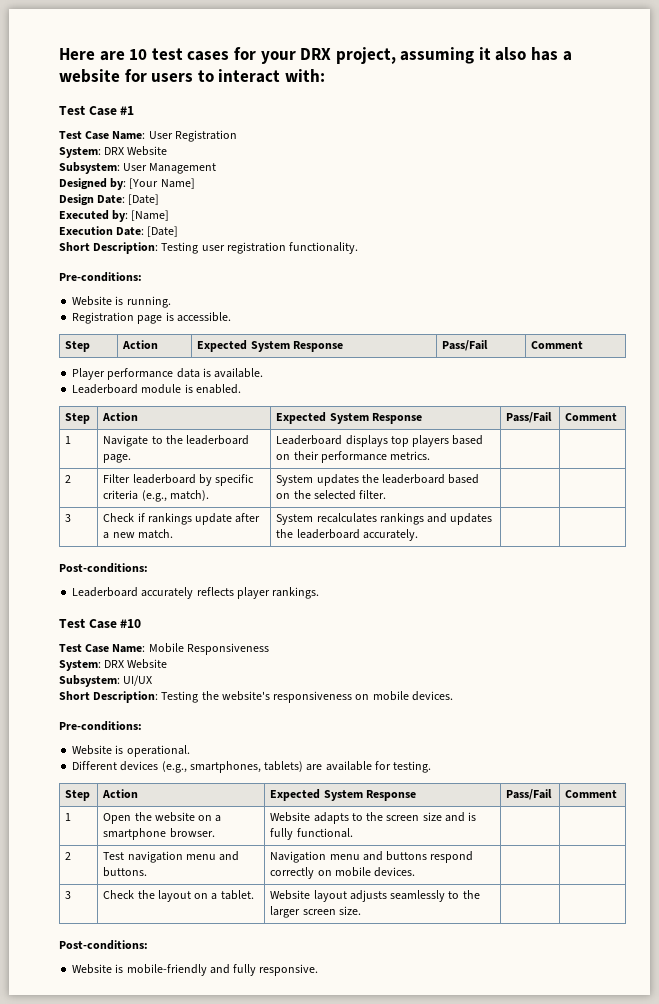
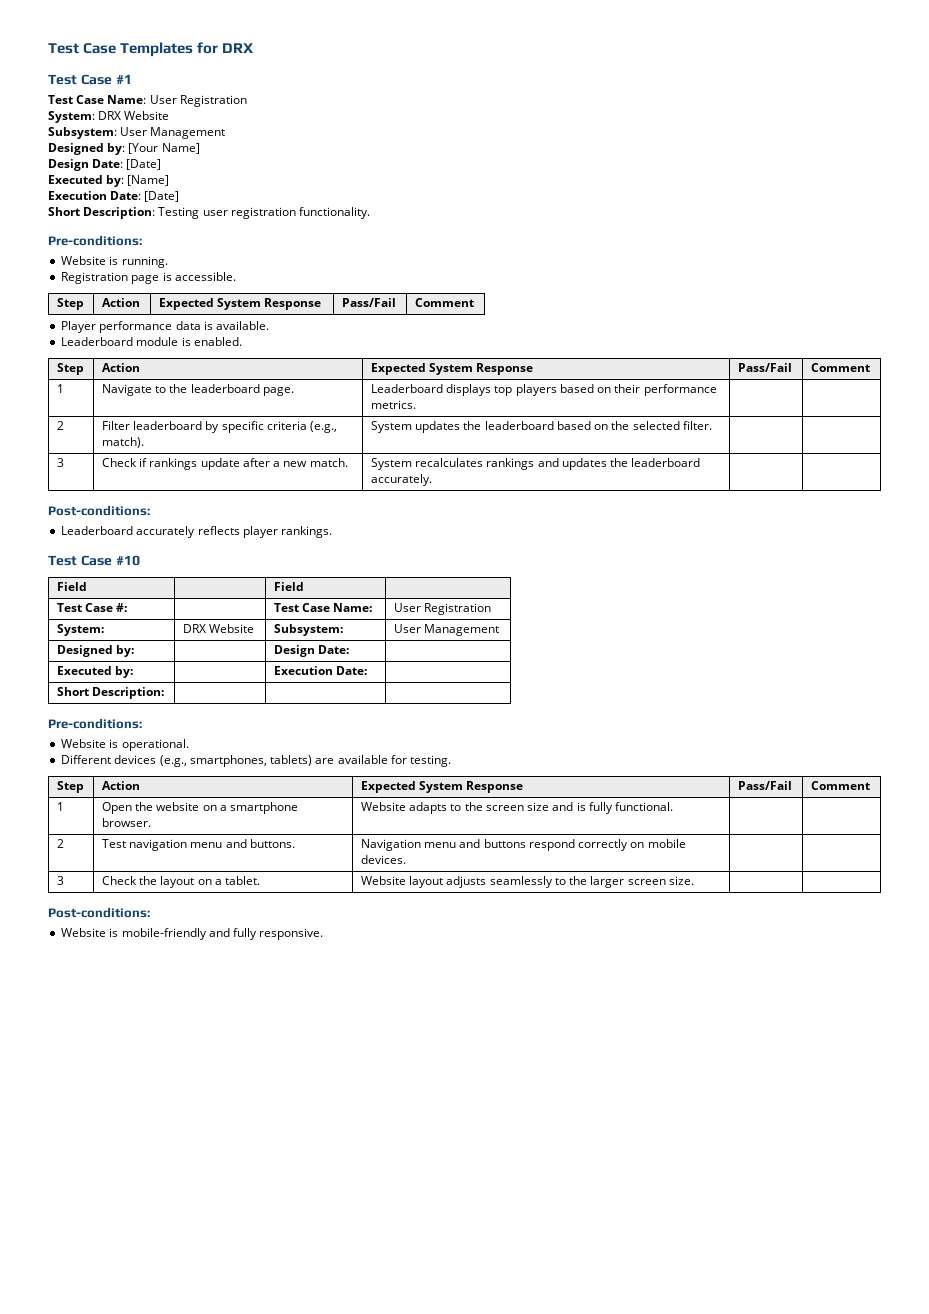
- Here are 10 test cases for your DRX project, assuming it also has a website for users to interact with:
+ Test Case Templates for DRX
- Test Case Name: Mobile Responsiveness
- System: DRX Website
- Subsystem: UI/UX
- Short Description: Testing the website's responsiveness on mobile devices.
+ Field | | Field |
+ Test Case #: | | Test Case Name: | User Registration
+ System: | DRX Website | Subsystem: | User Management
+ Designed by: | | Design Date: |
+ Executed by: | | Execution Date: |
+ Short Description: | | |

